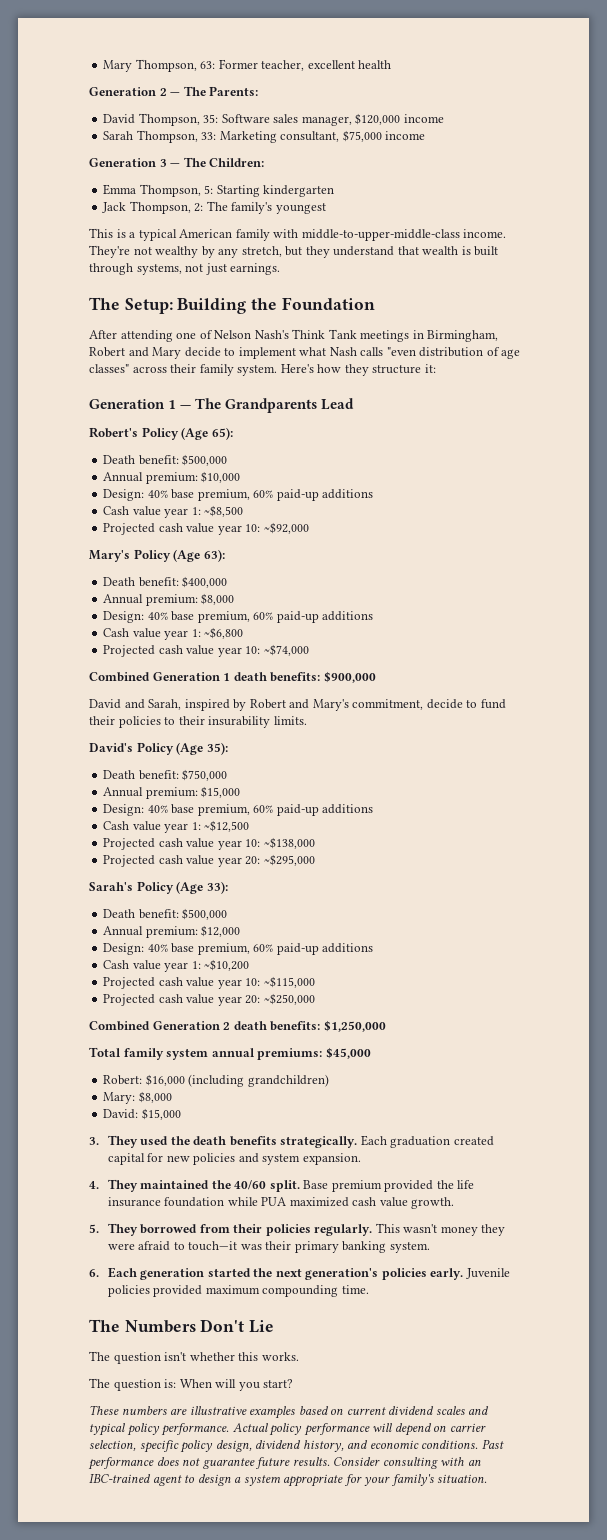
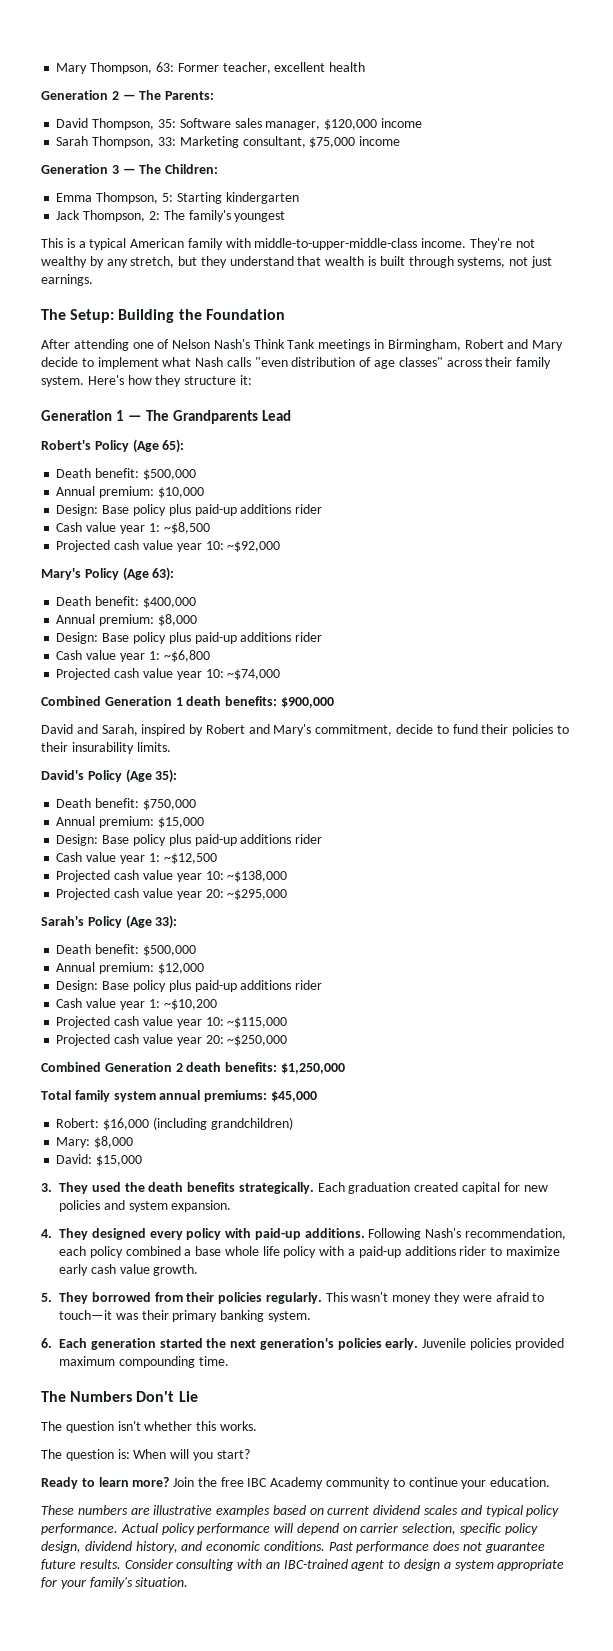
  Annual premium: $10,000
- Design: 40% base premium, 60% paid-up additions
+ Design: Base policy plus paid-up additions rider
  Annual premium: $8,000
- Design: 40% base premium, 60% paid-up additions
+ Design: Base policy plus paid-up additions rider
  Annual premium: $15,000
- Design: 40% base premium, 60% paid-up additions
+ Design: Base policy plus paid-up additions rider
  Annual premium: $12,000
- Design: 40% base premium, 60% paid-up additions
+ Design: Base policy plus paid-up additions rider
- 4. They maintained the 40/60 split. Base premium provided the life insurance foundation while PUA maximized cash value growth.
+ 4. They designed every policy with paid-up additions. Following Nash's recommendation, each policy combined a base whole life policy with a paid-up additions rider to maximize early cash value growth.
+ Ready to learn more? Join the free IBC Academy community to continue your education.

